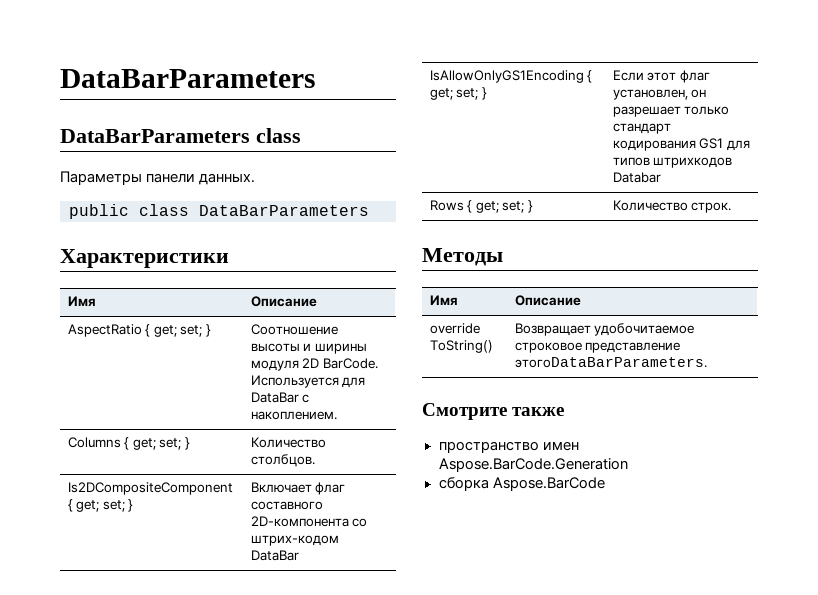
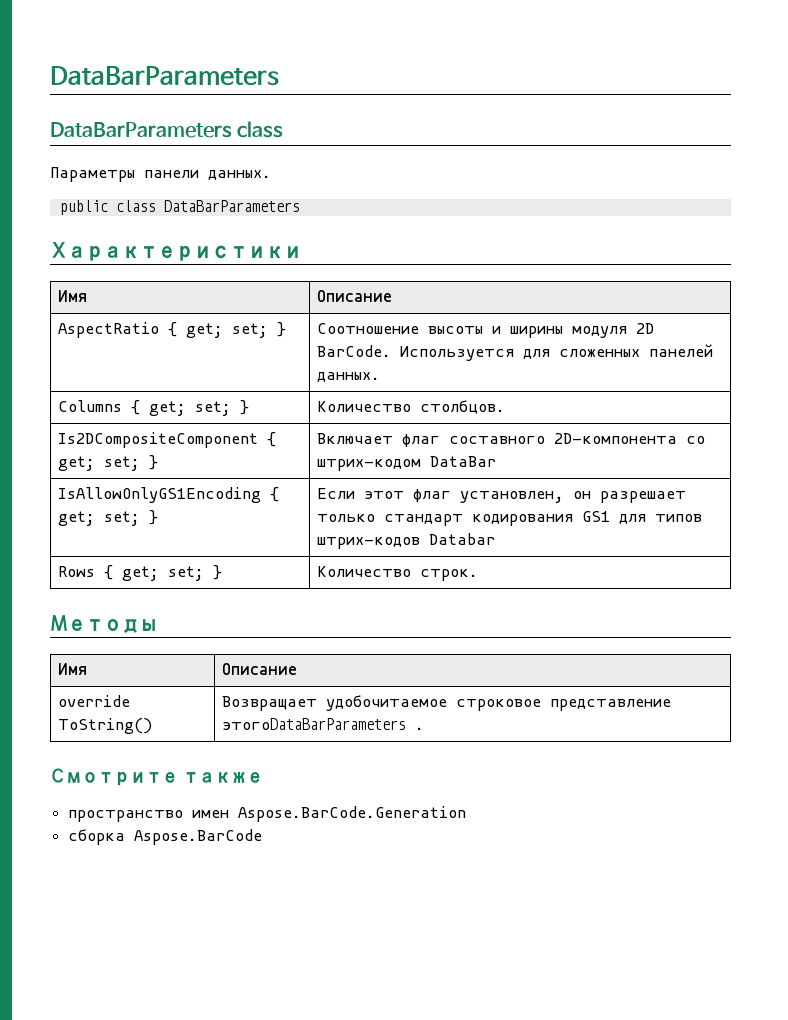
- AspectRatio { get; set; } | Соотношение высоты и ширины модуля 2D BarCode. Используется для DataBar с накоплением.
+ AspectRatio { get; set; } | Соотношение высоты и ширины модуля 2D BarCode. Используется для сложенных панелей данных.
- IsAllowOnlyGS1Encoding { get; set; } | Если этот флаг установлен, он разрешает только стандарт кодирования GS1 для типов штрихкодов Databar
+ IsAllowOnlyGS1Encoding { get; set; } | Если этот флаг установлен, он разрешает только стандарт кодирования GS1 для типов штрих-кодов Databar
- override ToString() | Возвращает удобочитаемое строковое представление этогоDataBarParameters.
+ override ToString() | Возвращает удобочитаемое строковое представление этогоDataBarParameters .

